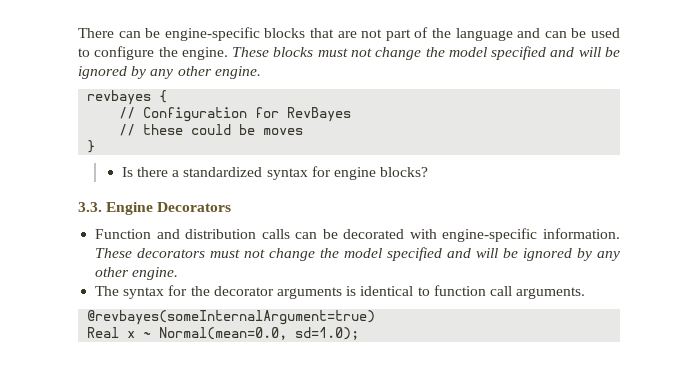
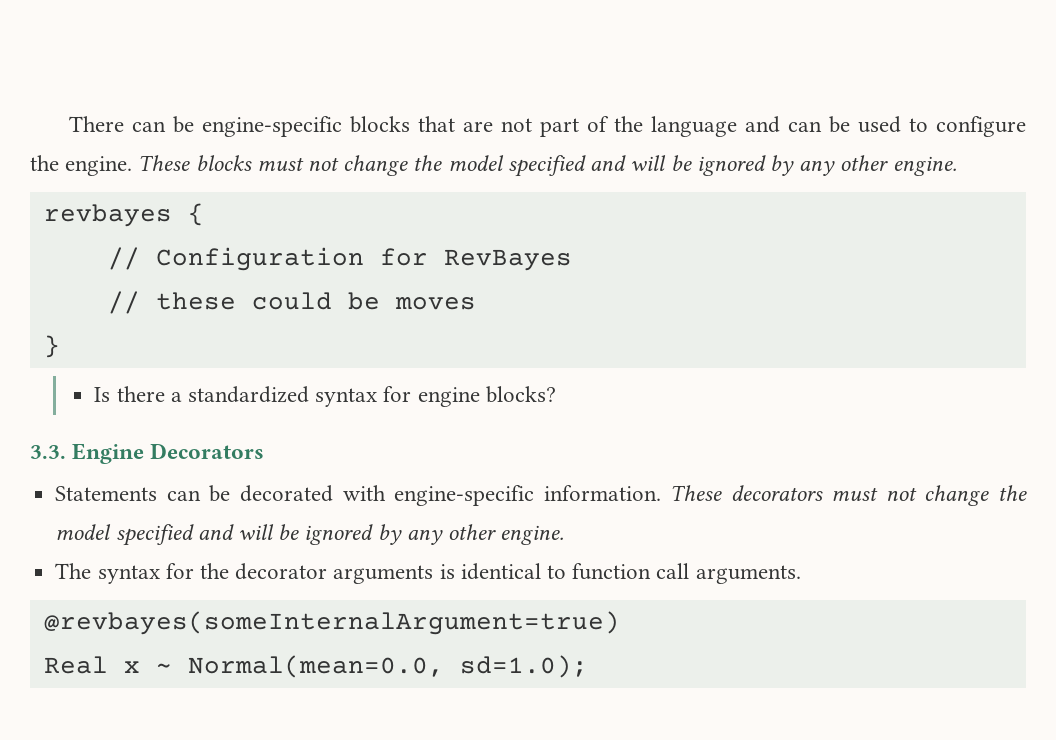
- Function and distribution calls can be decorated with engine-specific information.
+ Statements can be decorated with engine-specific information.

